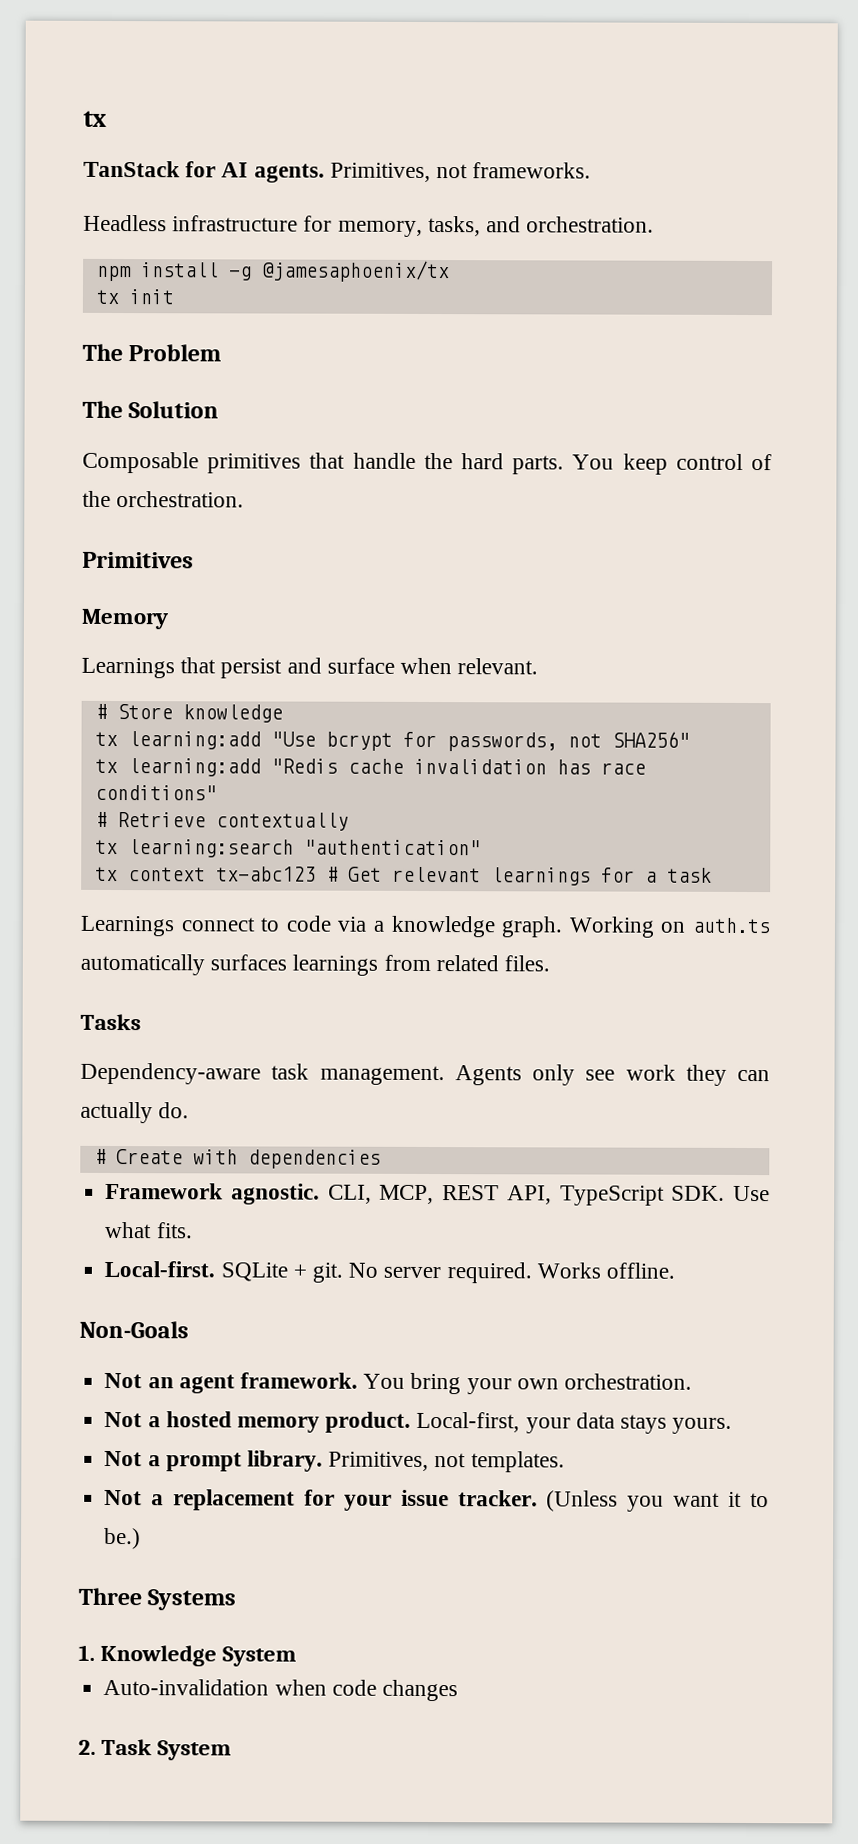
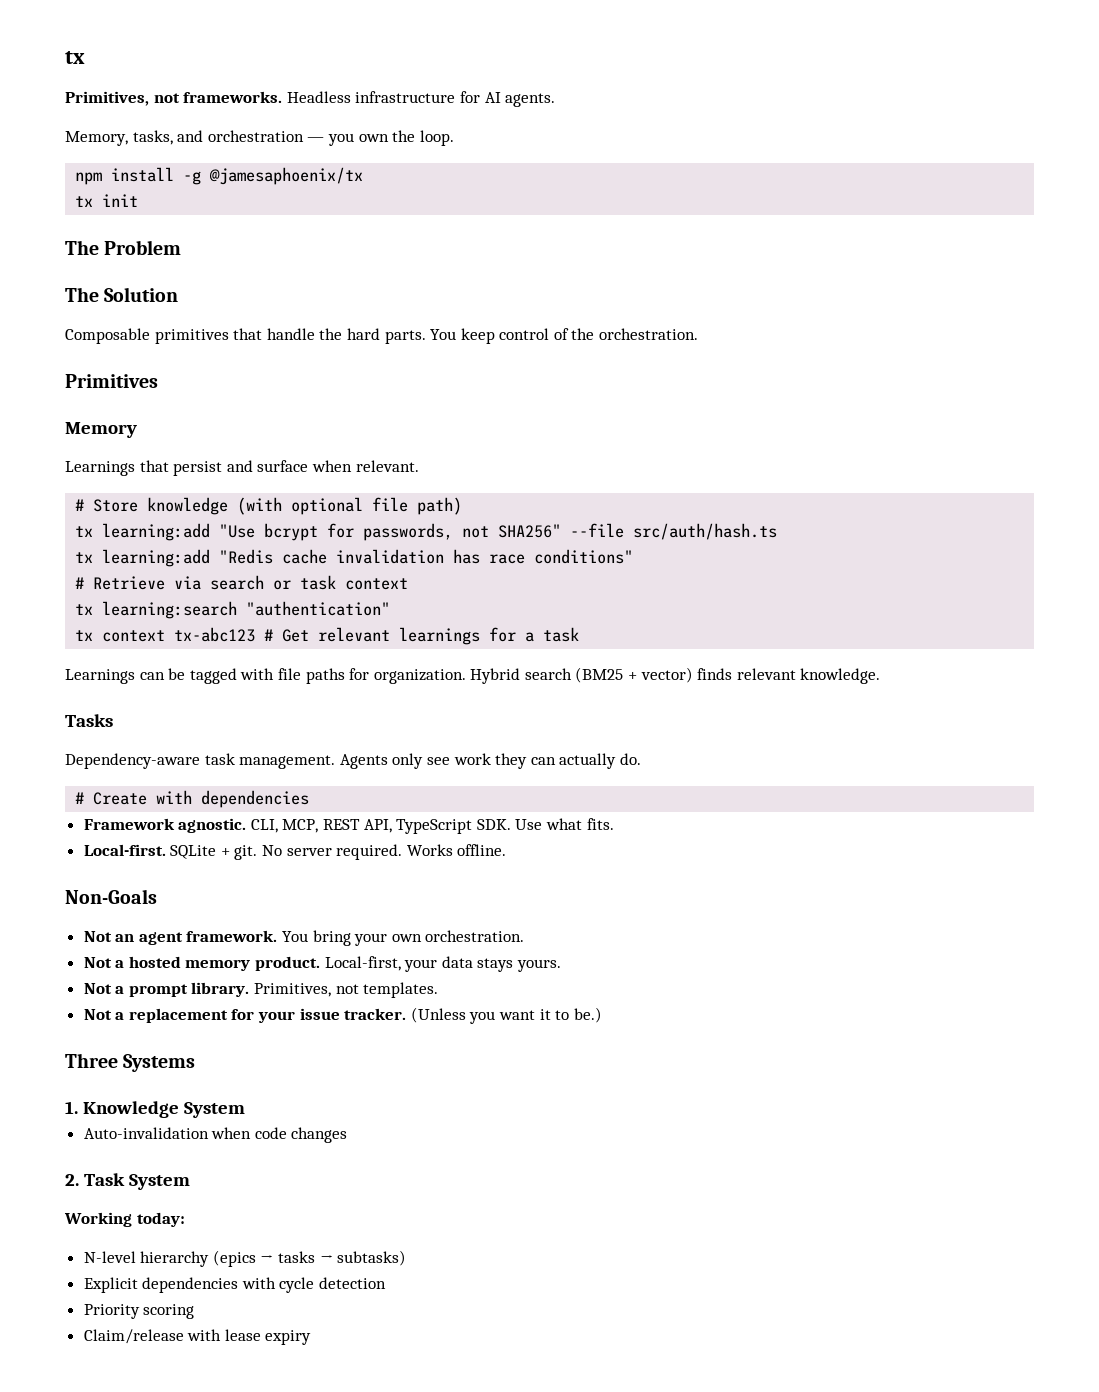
- TanStack for AI agents. Primitives, not frameworks.
- Headless infrastructure for memory, tasks, and orchestration.
+ Primitives, not frameworks. Headless infrastructure for AI agents.
+ Memory, tasks, and orchestration — you own the loop.
- # Store knowledge
+ # Store knowledge (with optional file path)
- tx learning:add "Use bcrypt for passwords, not SHA256"
+ tx learning:add "Use bcrypt for passwords, not SHA256" --file src/auth/hash.ts
- # Retrieve contextually
+ # Retrieve via search or task context
- Learnings connect to code via a knowledge graph. Working on auth.ts automatically surfaces learnings from related files.
+ Learnings can be tagged with file paths for organization. Hybrid search (BM25 + vector) finds relevant knowledge.
+ Working today:
+ N-level hierarchy (epics → tasks → subtasks)
+ Explicit dependencies with cycle detection
+ Priority scoring
+ Claim/release with lease expiry

